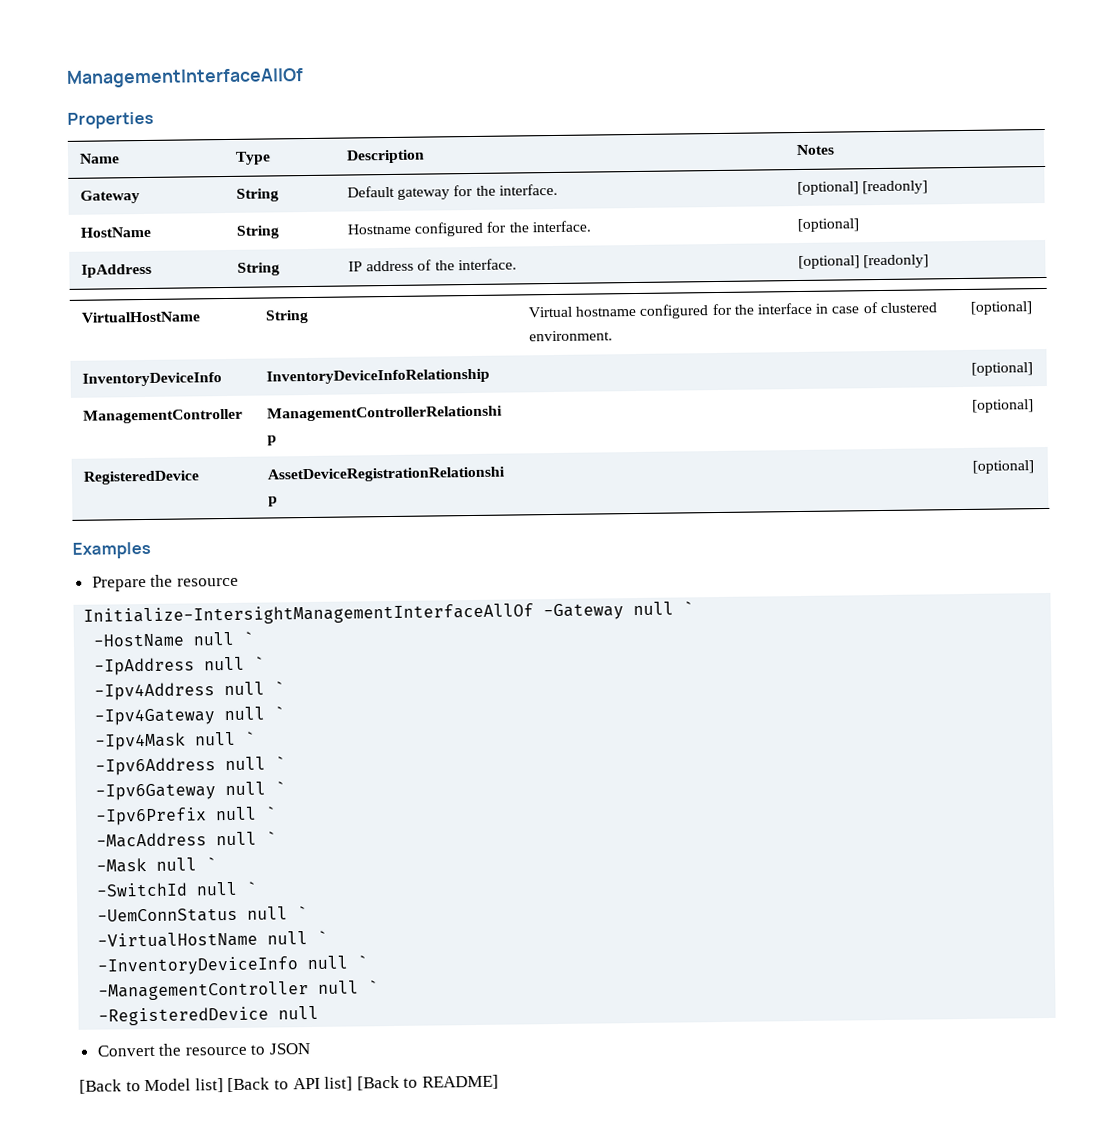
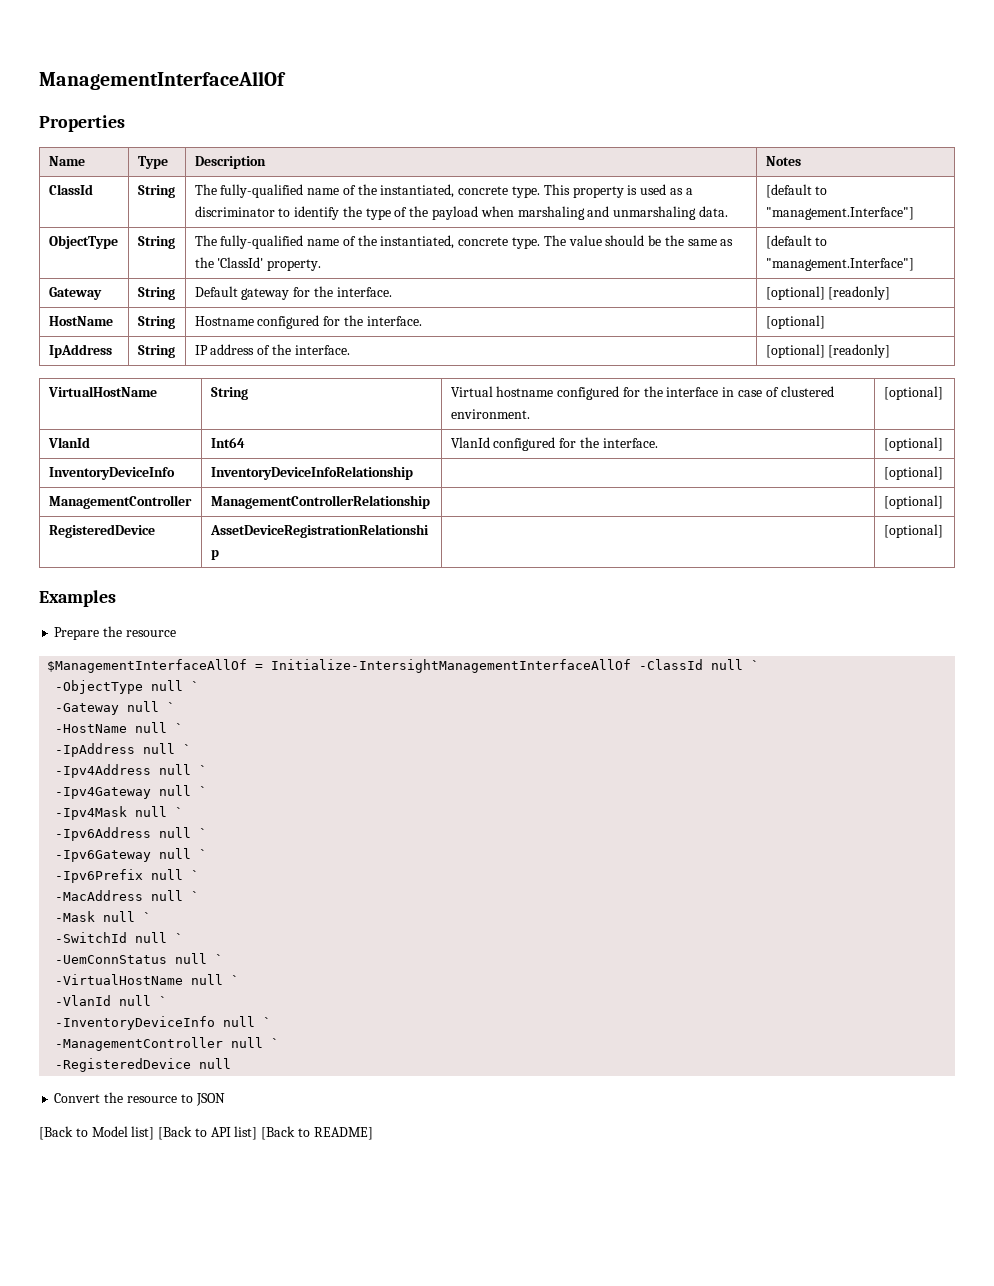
+ ClassId | String | The fully-qualified name of the instantiated, concrete type. This property is used as a discriminator to identify the type of the payload when marshaling and unmarshaling data. | [default to "management.Interface"]
+ ObjectType | String | The fully-qualified name of the instantiated, concrete type. The value should be the same as the 'ClassId' property. | [default to "management.Interface"]
+ VlanId | Int64 | VlanId configured for the interface. | [optional]
- Initialize-IntersightManagementInterfaceAllOf -Gateway null `
+ $ManagementInterfaceAllOf = Initialize-IntersightManagementInterfaceAllOf -ClassId null `
+ -ObjectType null `
+ -Gateway null `
+ -VlanId null `

